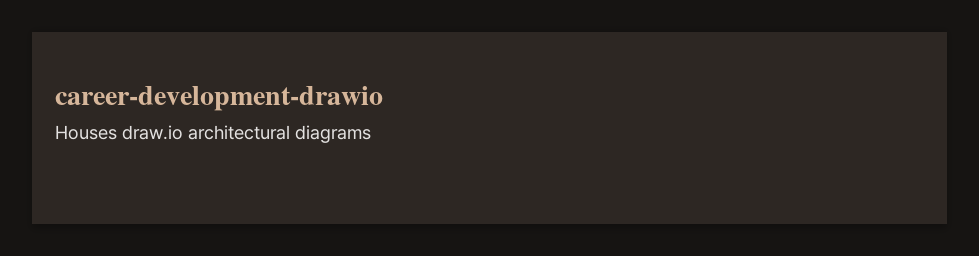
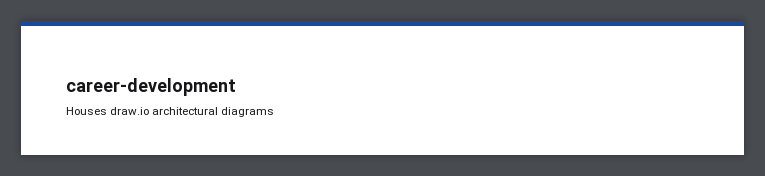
- career-development-drawio
+ career-development

